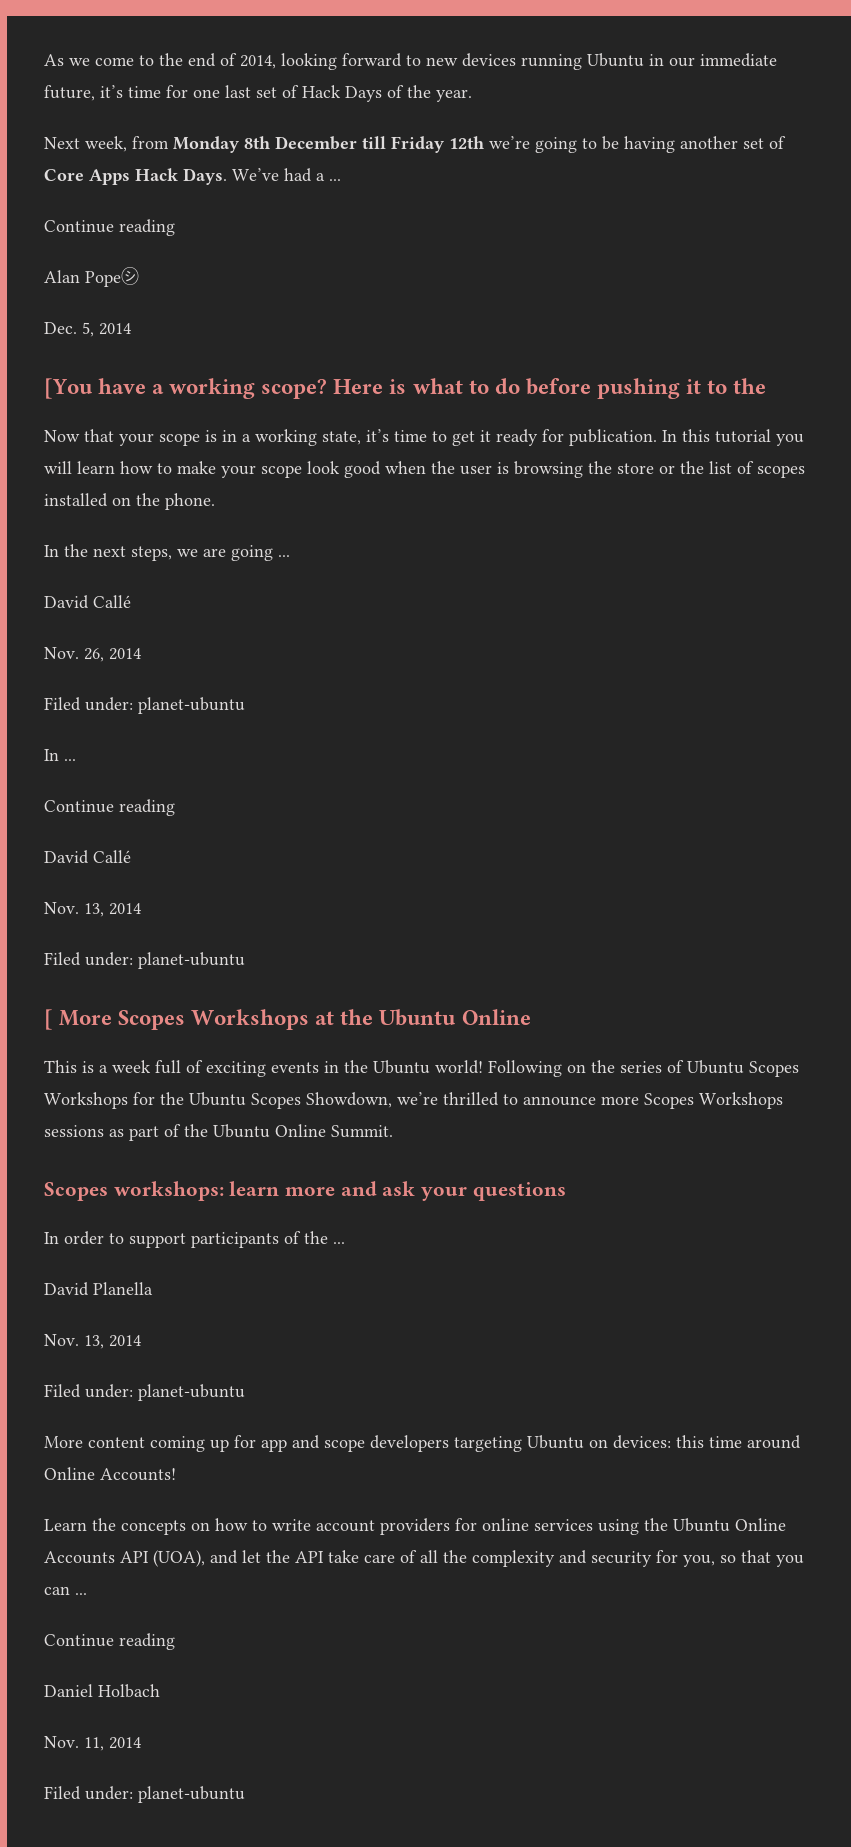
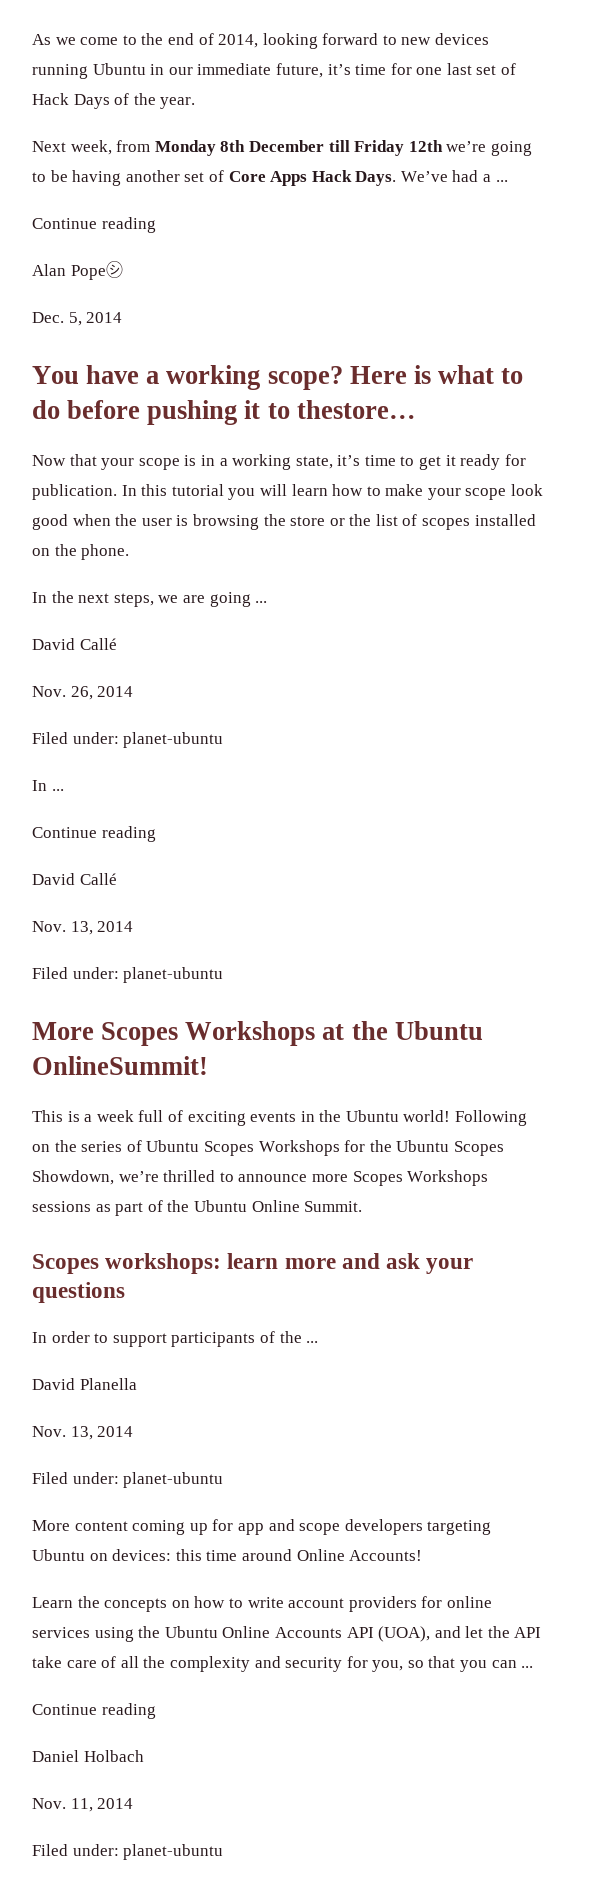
- [You have a working scope?
+ You have a working scope?
- Here is what to do before pushing it to the
+ Here is what to do before pushing it to thestore…
- [ More Scopes Workshops at the Ubuntu Online
+ More Scopes Workshops at the Ubuntu OnlineSummit!

